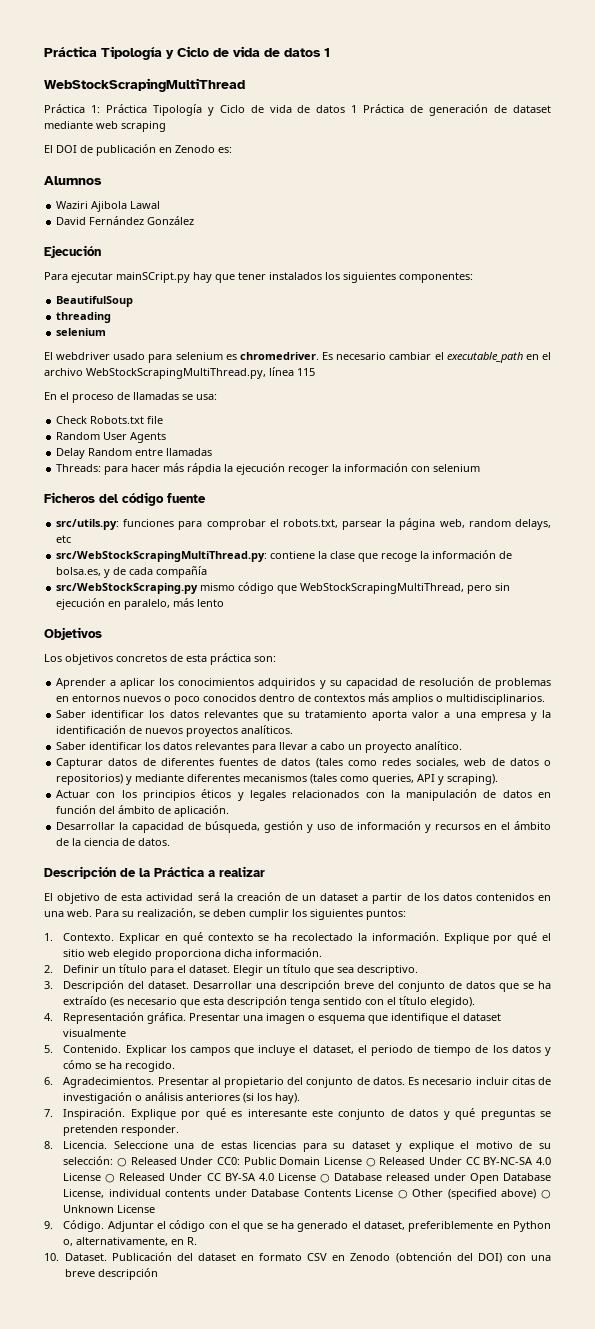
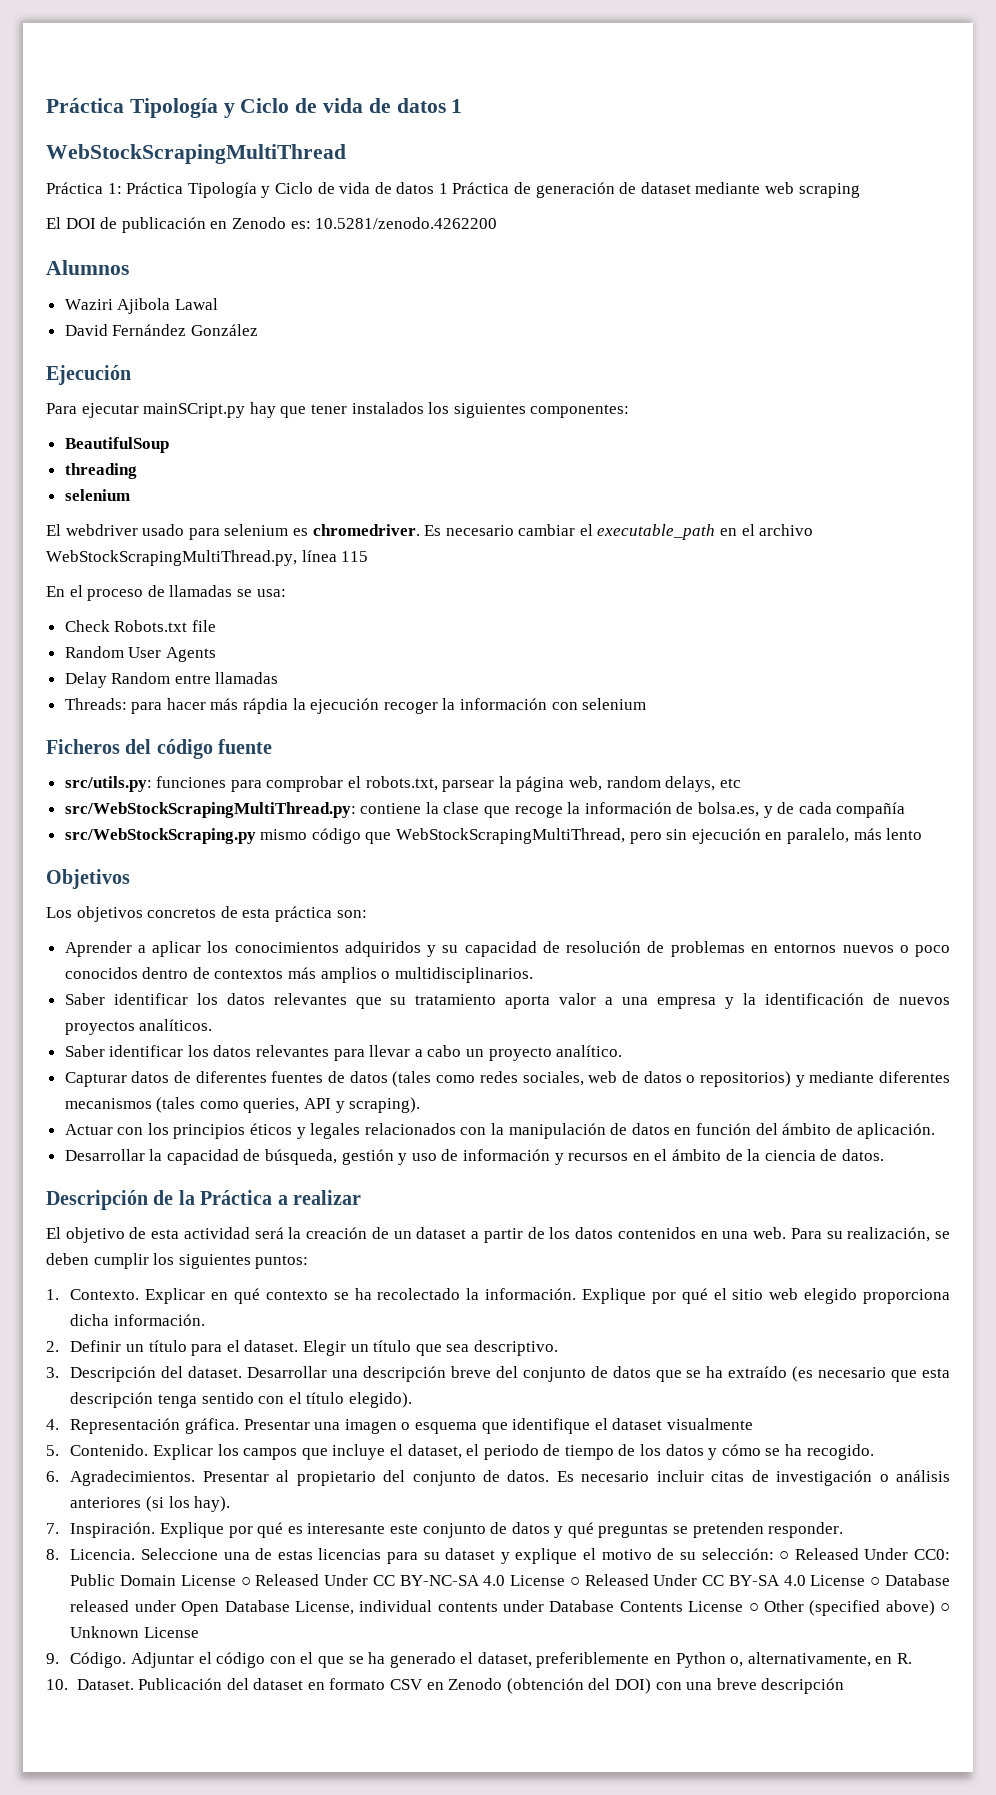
- El DOI de publicación en Zenodo es:
+ El DOI de publicación en Zenodo es: 10.5281/zenodo.4262200

